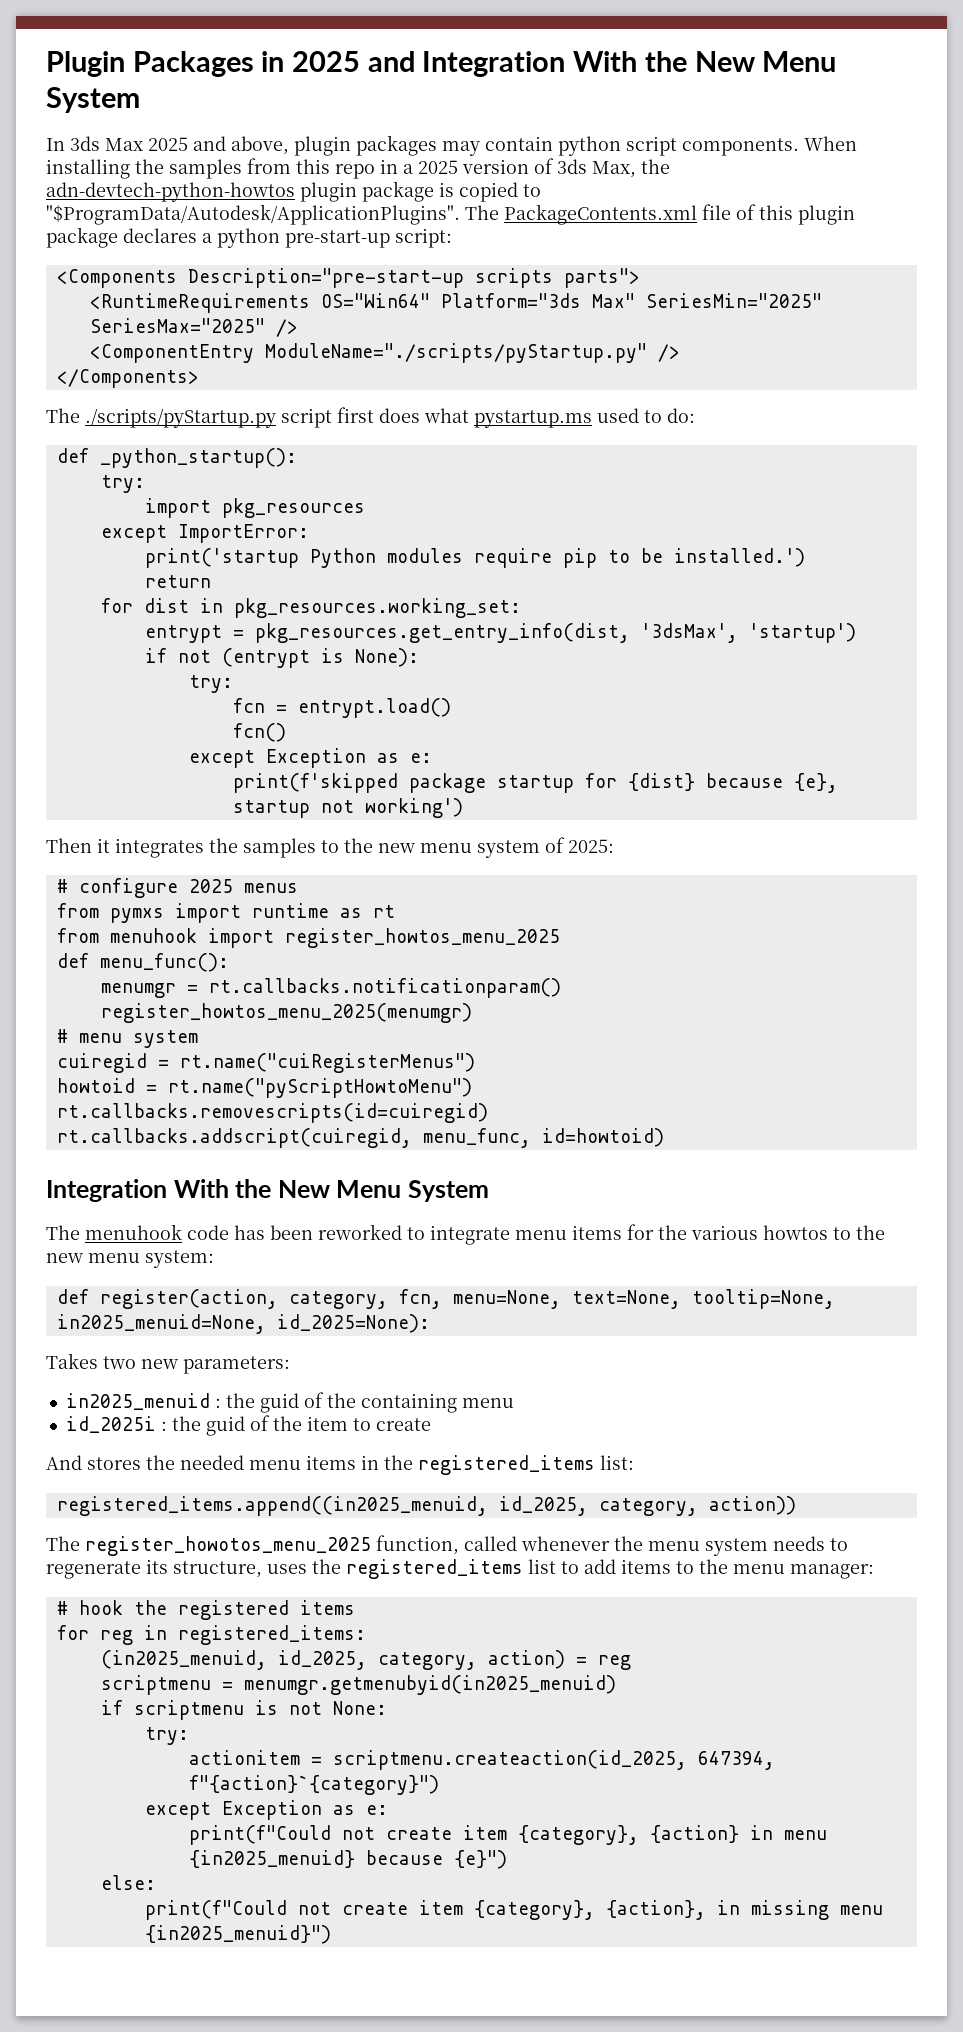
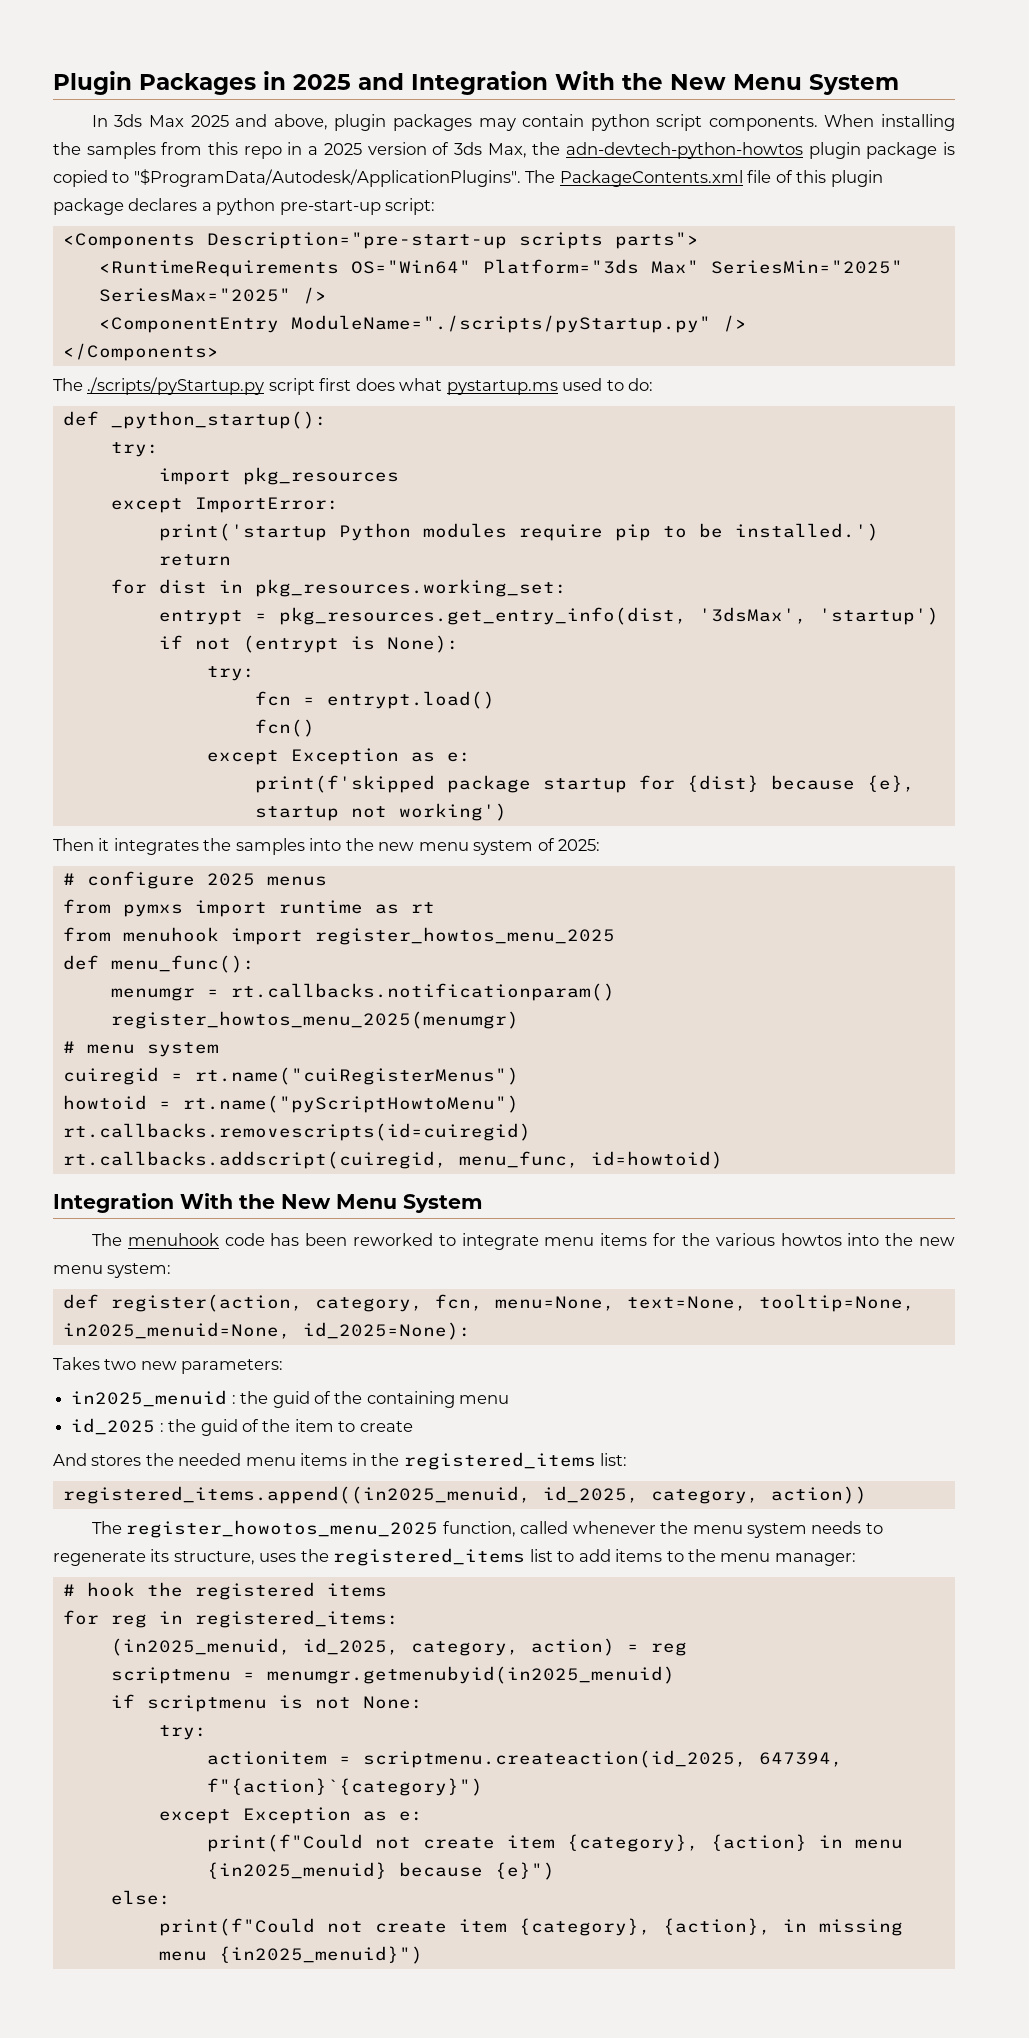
- Then it integrates the samples to the new menu system of 2025:
+ Then it integrates the samples into the new menu system of 2025:
- The menuhook code has been reworked to integrate menu items for the various howtos to the new menu system:
+ The menuhook code has been reworked to integrate menu items for the various howtos into the new menu system:
- id_2025i : the guid of the item to create
+ id_2025 : the guid of the item to create

